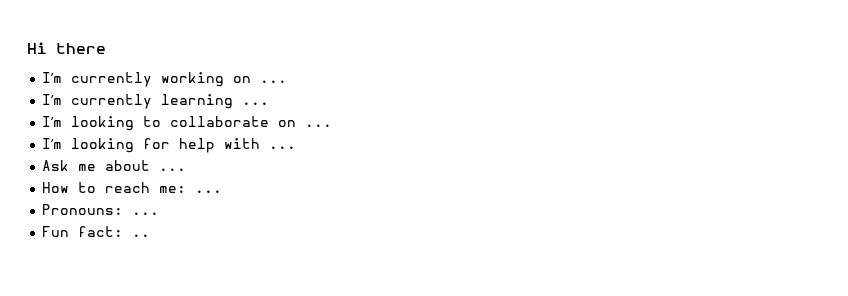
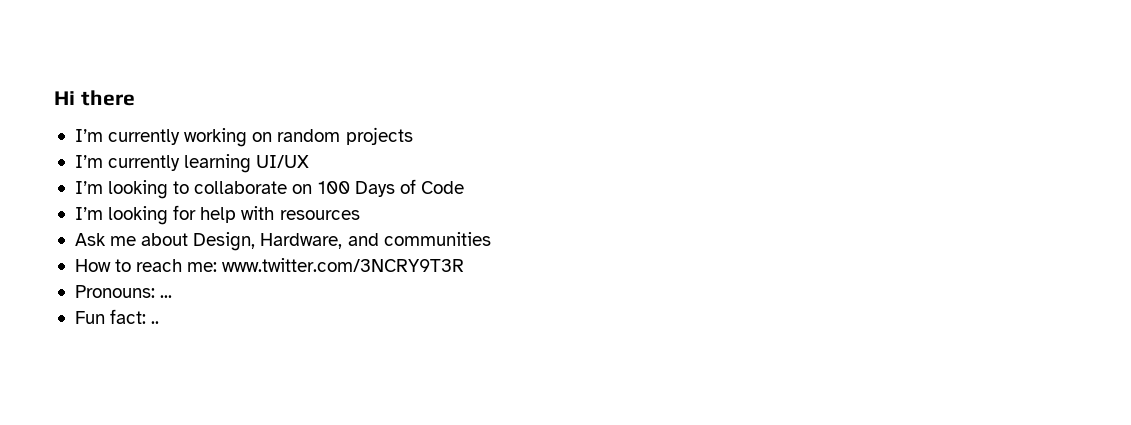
- I’m currently working on ...
+ I’m currently working on random projects
- I’m currently learning ...
+ I’m currently learning UI/UX
- I’m looking to collaborate on ...
+ I’m looking to collaborate on 100 Days of Code
- I’m looking for help with ...
+ I’m looking for help with resources
- Ask me about ...
+ Ask me about Design, Hardware, and communities
- How to reach me: ...
+ How to reach me: www.twitter.com/3NCRY9T3R

